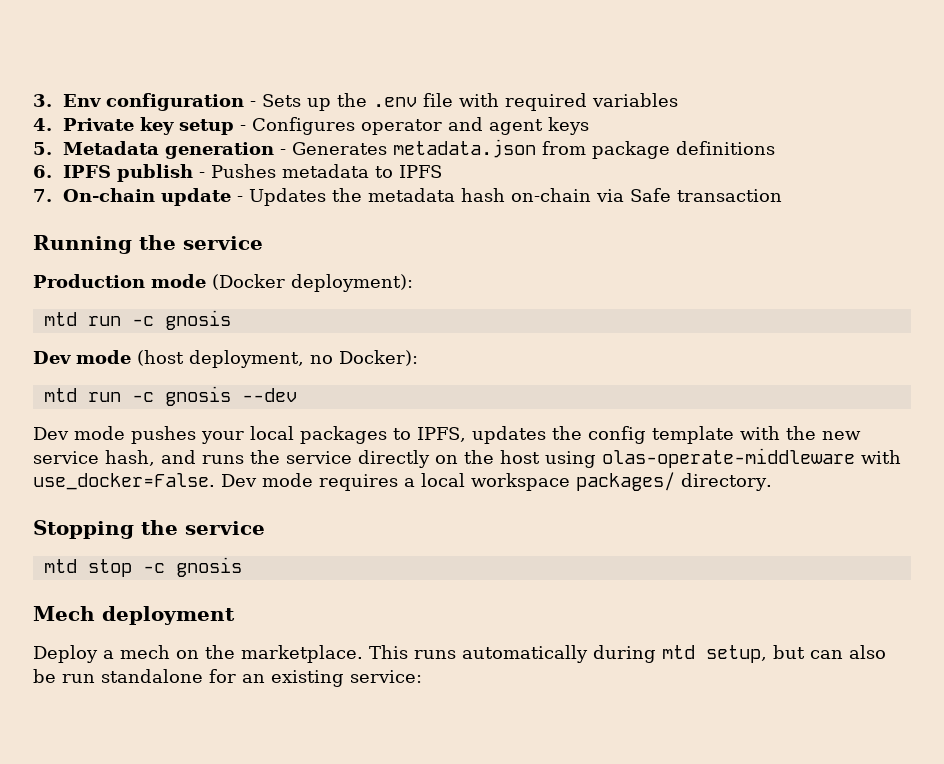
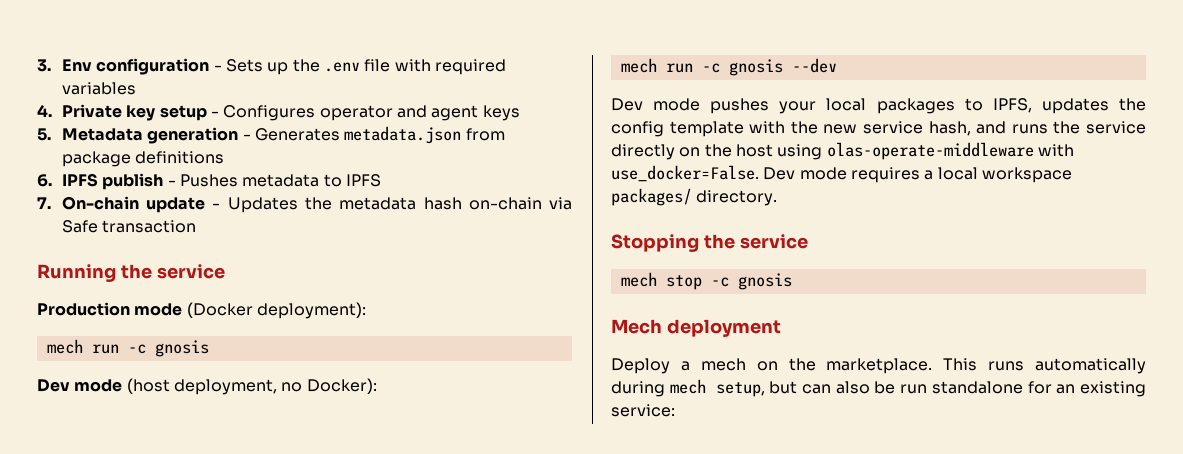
  Production mode (Docker deployment):
- mtd run -c gnosis
+ mech run -c gnosis
- mtd run -c gnosis --dev
+ mech run -c gnosis --dev
- mtd stop -c gnosis
+ mech stop -c gnosis
- This runs automatically during mtd setup, but can also be run standalone for an existing service:
+ This runs automatically during mech setup, but can also be run standalone for an existing service:

